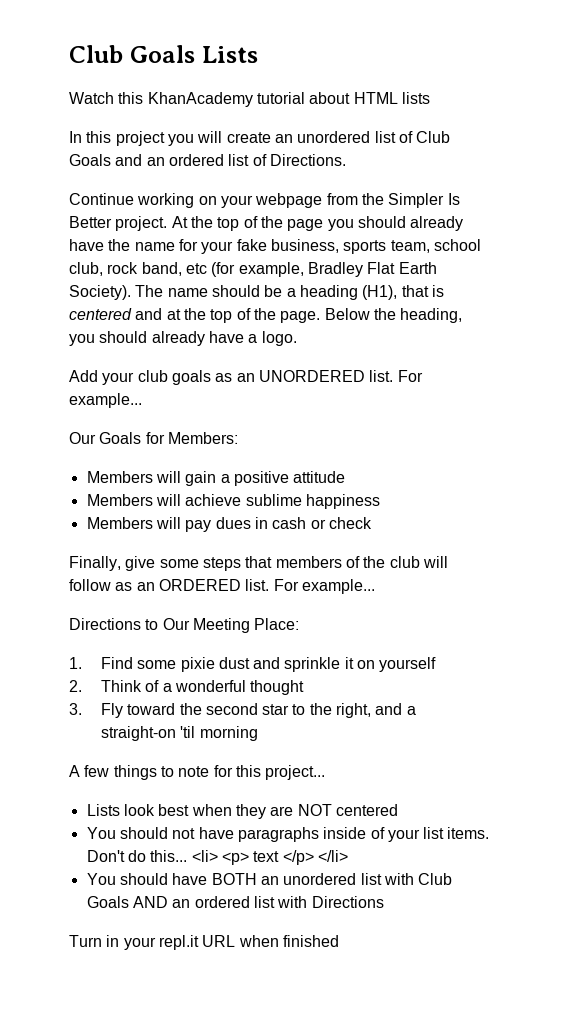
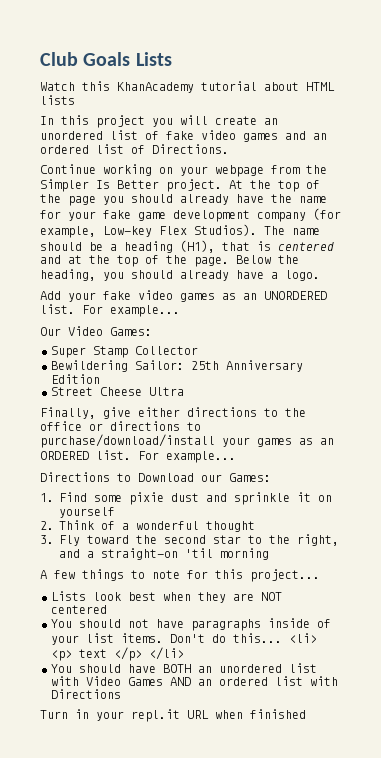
- In this project you will create an unordered list of Club Goals and an ordered list of Directions.
+ In this project you will create an unordered list of fake video games and an ordered list of Directions.
- At the top of the page you should already have the name for your fake business, sports team, school club, rock band, etc (for example, Bradley Flat Earth Society).
+ At the top of the page you should already have the name for your fake game development company (for example, Low-key Flex Studios).
- Add your club goals as an UNORDERED list.
+ Add your fake video games as an UNORDERED list.
- Our Goals for Members:
- Members will gain a positive attitude
- Members will achieve sublime happiness
- Members will pay dues in cash or check
- Finally, give some steps that members of the club will follow as an ORDERED list.
+ Our Video Games:
+ Super Stamp Collector
+ Bewildering Sailor: 25th Anniversary Edition
+ Street Cheese Ultra
+ Finally, give either directions to the office or directions to purchase/download/install your games as an ORDERED list.
- Directions to Our Meeting Place:
+ Directions to Download our Games:
- You should have BOTH an unordered list with Club Goals AND an ordered list with Directions
+ You should have BOTH an unordered list with Video Games AND an ordered list with Directions

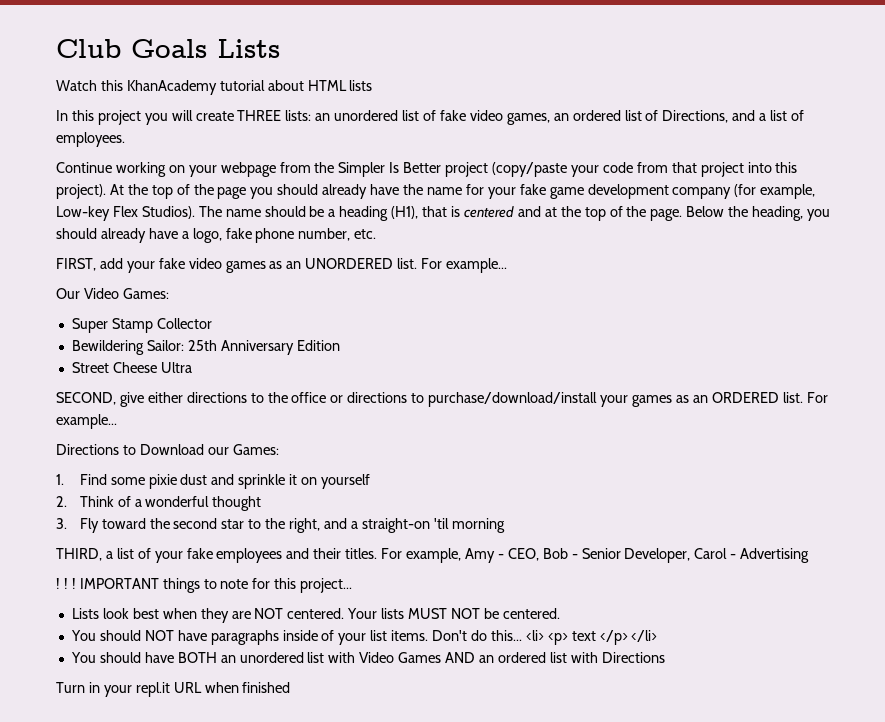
- In this project you will create an unordered list of fake video games and an ordered list of Directions.
+ In this project you will create THREE lists: an unordered list of fake video games, an ordered list of Directions, and a list of employees.
- Continue working on your webpage from the Simpler Is Better project.
+ Continue working on your webpage from the Simpler Is Better project (copy/paste your code from that project into this project).
- Below the heading, you should already have a logo.
- Add your fake video games as an UNORDERED list.
+ Below the heading, you should already have a logo, fake phone number, etc.
+ FIRST, add your fake video games as an UNORDERED list.
- Finally, give either directions to the office or directions to purchase/download/install your games as an ORDERED list.
+ SECOND, give either directions to the office or directions to purchase/download/install your games as an ORDERED list.
- A few things to note for this project...
+ THIRD, a list of your fake employees and their titles. For example, Amy - CEO, Bob - Senior Developer, Carol - Advertising
+ ! ! ! IMPORTANT things to note for this project...
- Lists look best when they are NOT centered
- You should not have paragraphs inside of your list items.
+ Lists look best when they are NOT centered. Your lists MUST NOT be centered.
+ You should NOT have paragraphs inside of your list items.

